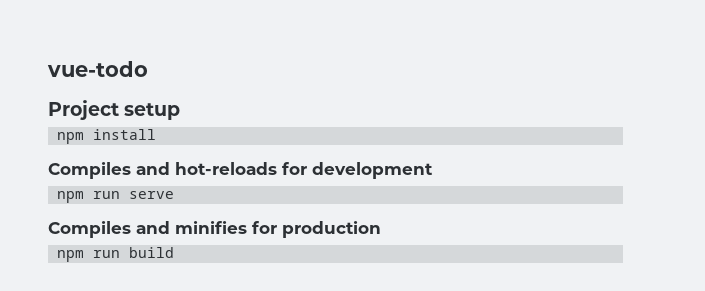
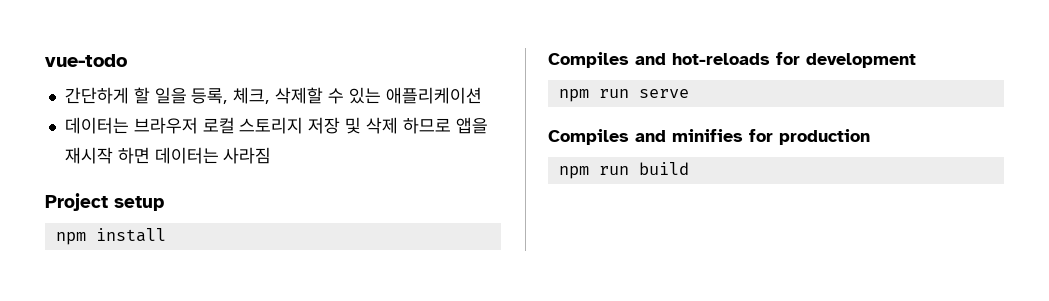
+ 간단하게 할 일을 등록, 체크, 삭제할 수 있는 애플리케이션
+ 데이터는 브라우저 로컬 스토리지 저장 및 삭제 하므로 앱을 재시작 하면 데이터는 사라짐

